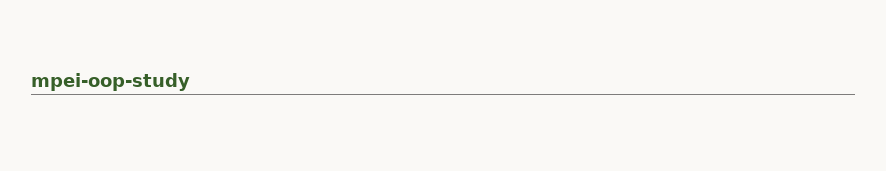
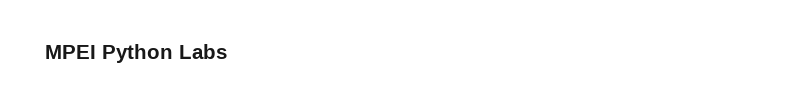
- mpei-oop-study
+ MPEI Python Labs

